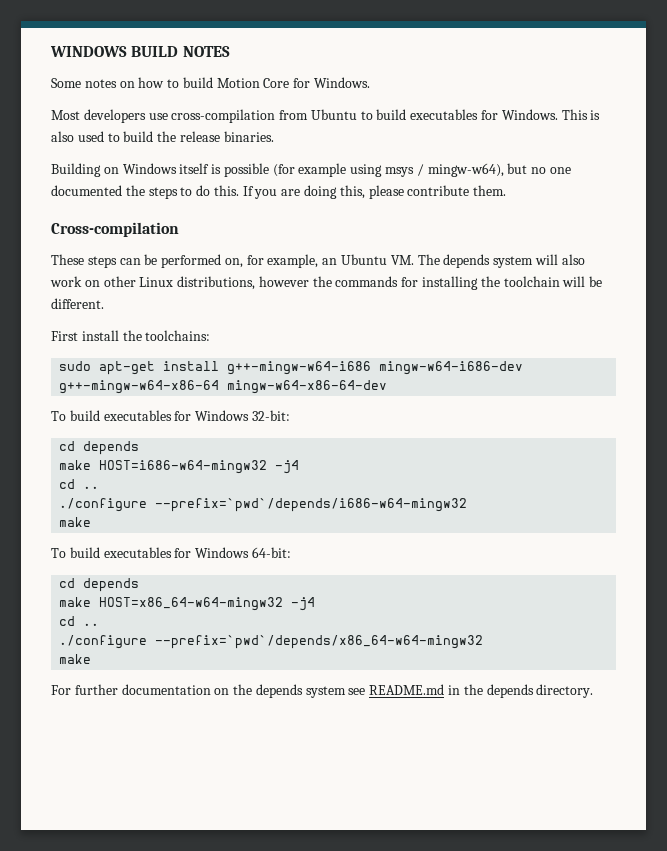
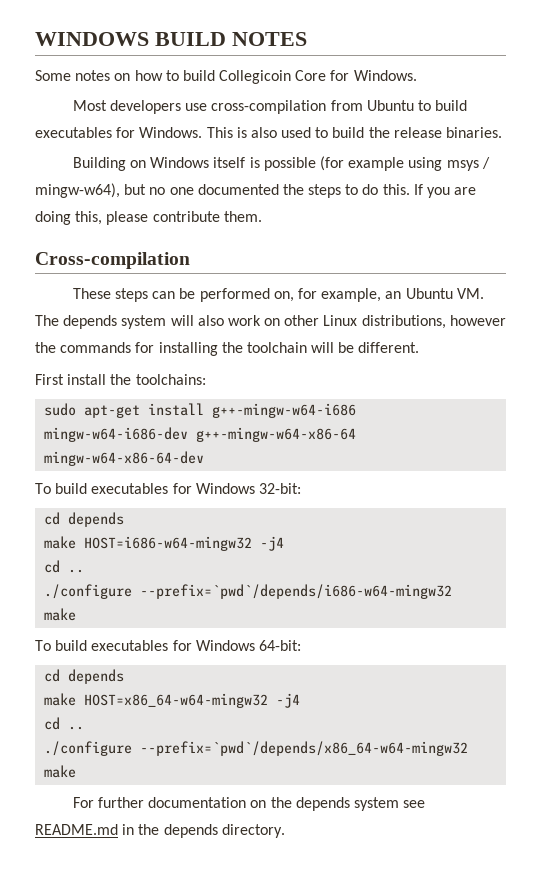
- Some notes on how to build Motion Core for Windows.
+ Some notes on how to build Collegicoin Core for Windows.

